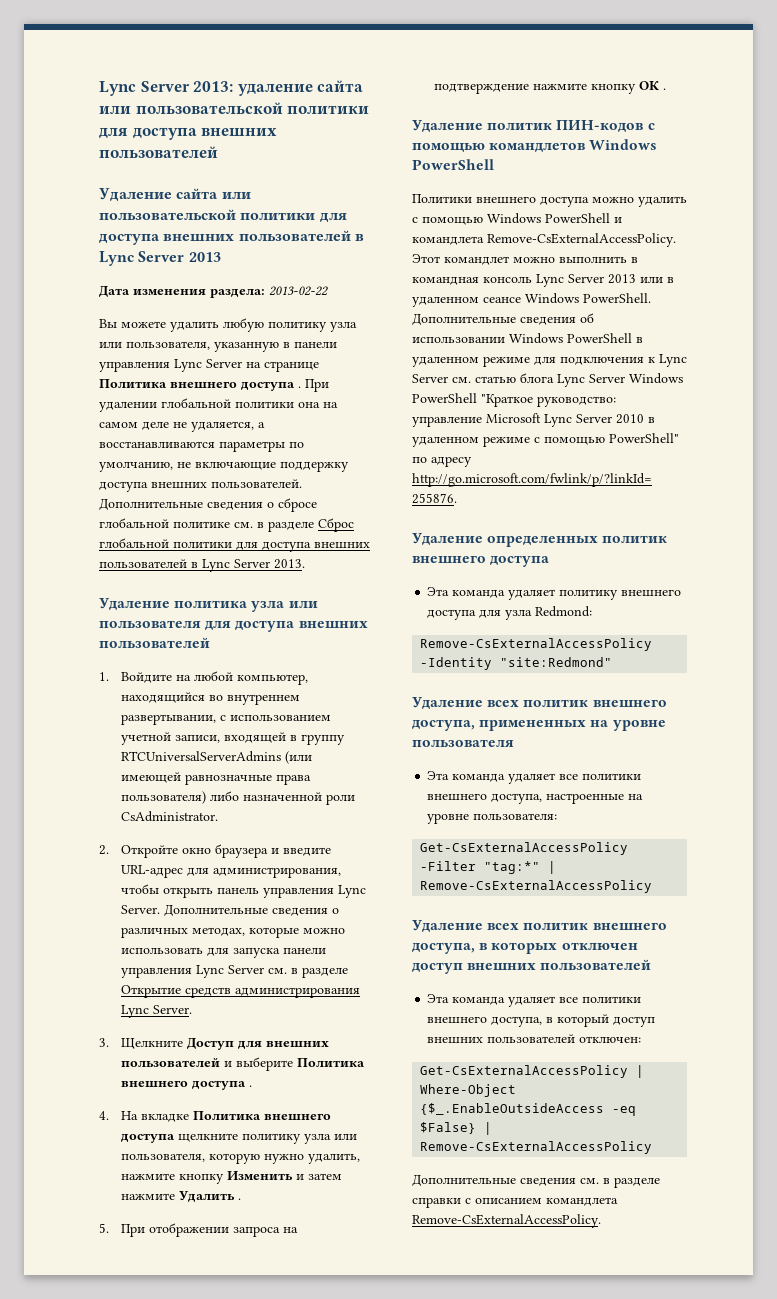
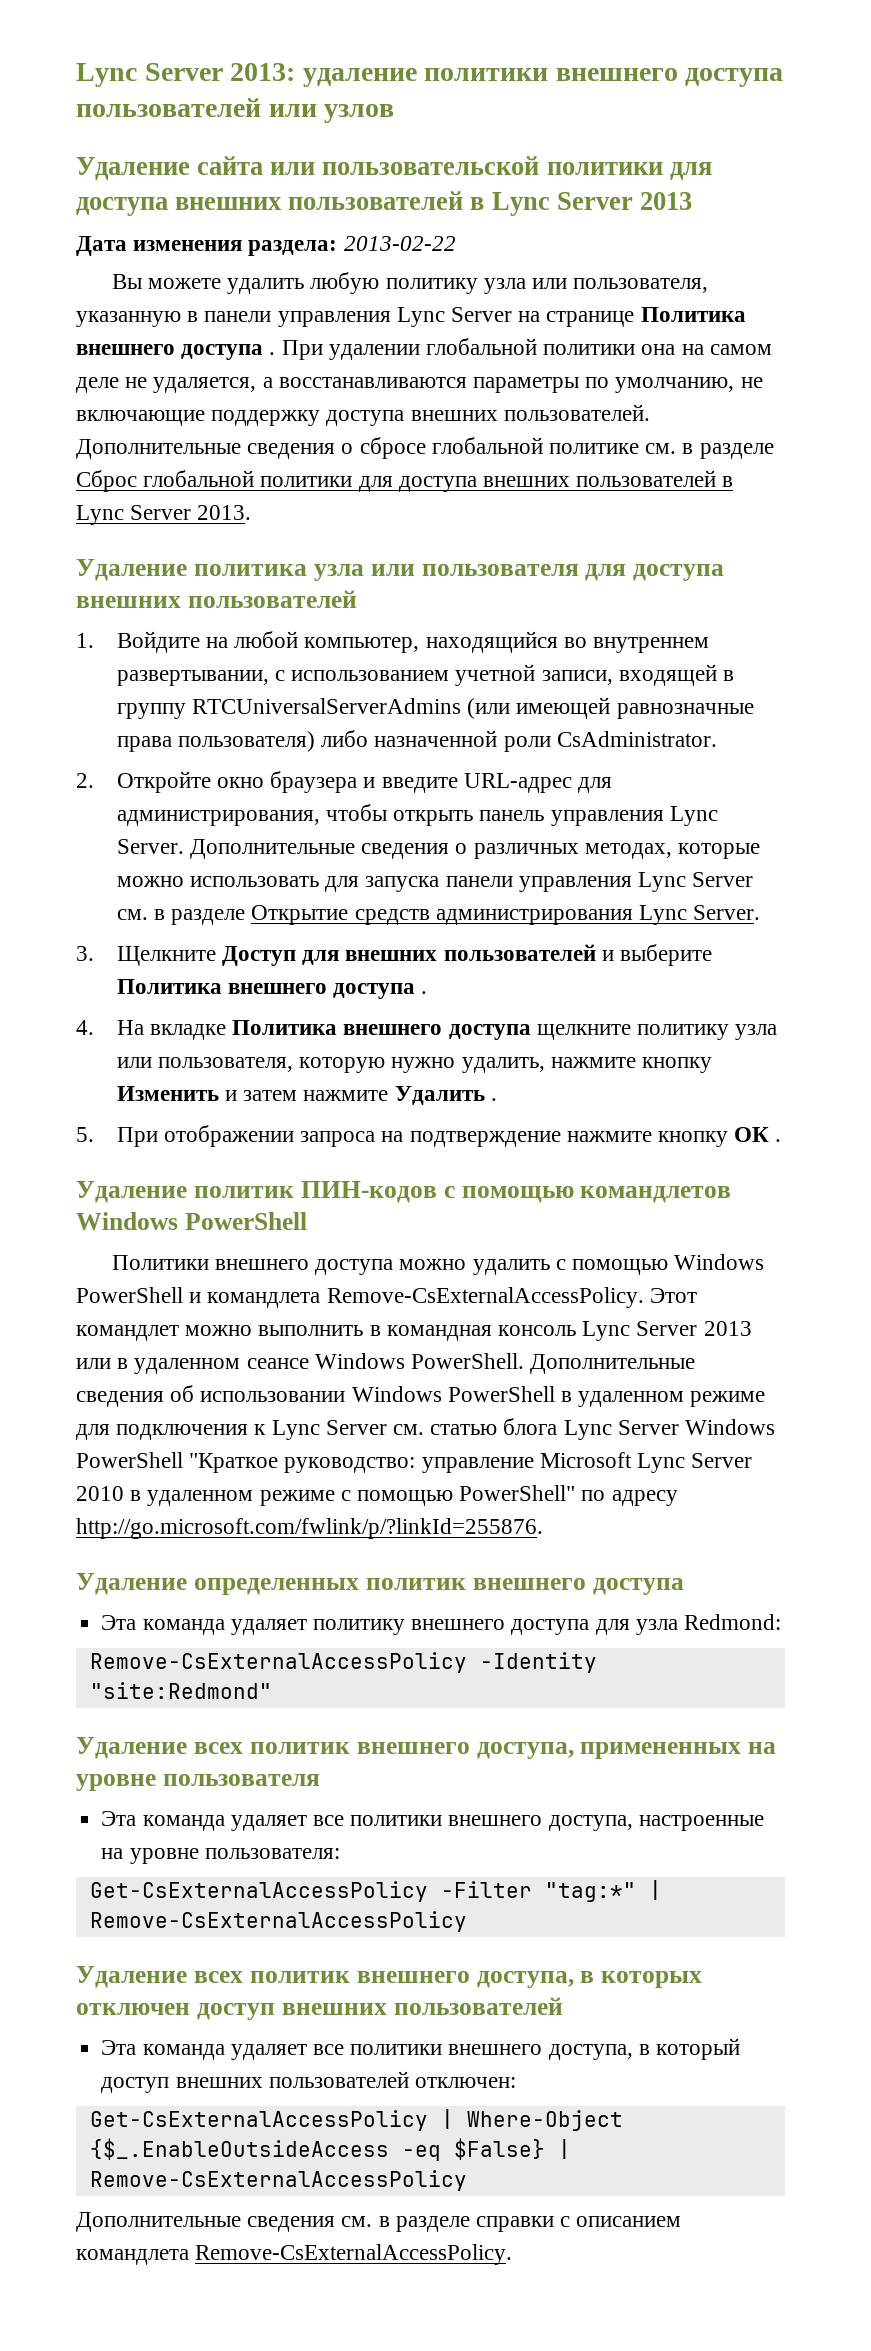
- Lync Server 2013: удаление сайта или пользовательской политики для доступа внешних пользователей
+ Lync Server 2013: удаление политики внешнего доступа пользователей или узлов

